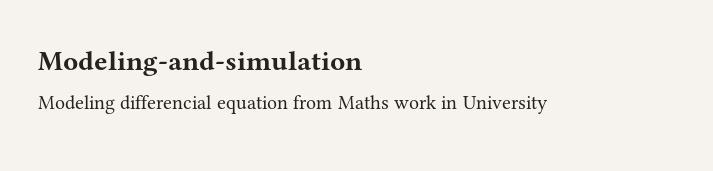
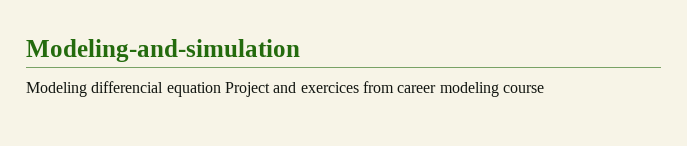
- Modeling differencial equation from Maths work in University
+ Modeling differencial equation Project and exercices from career modeling course

